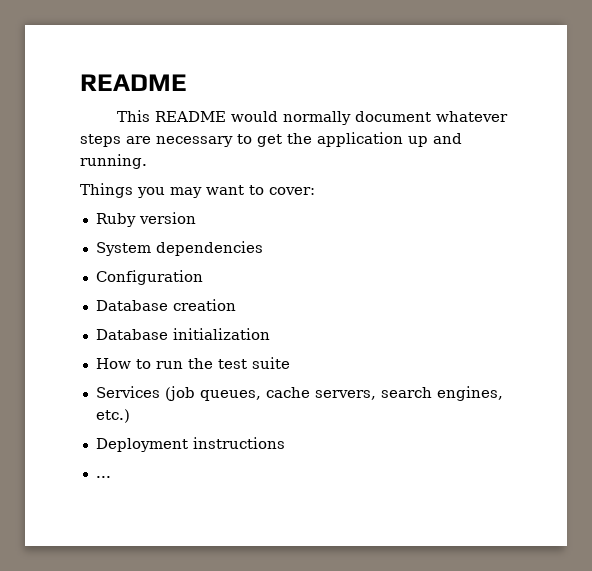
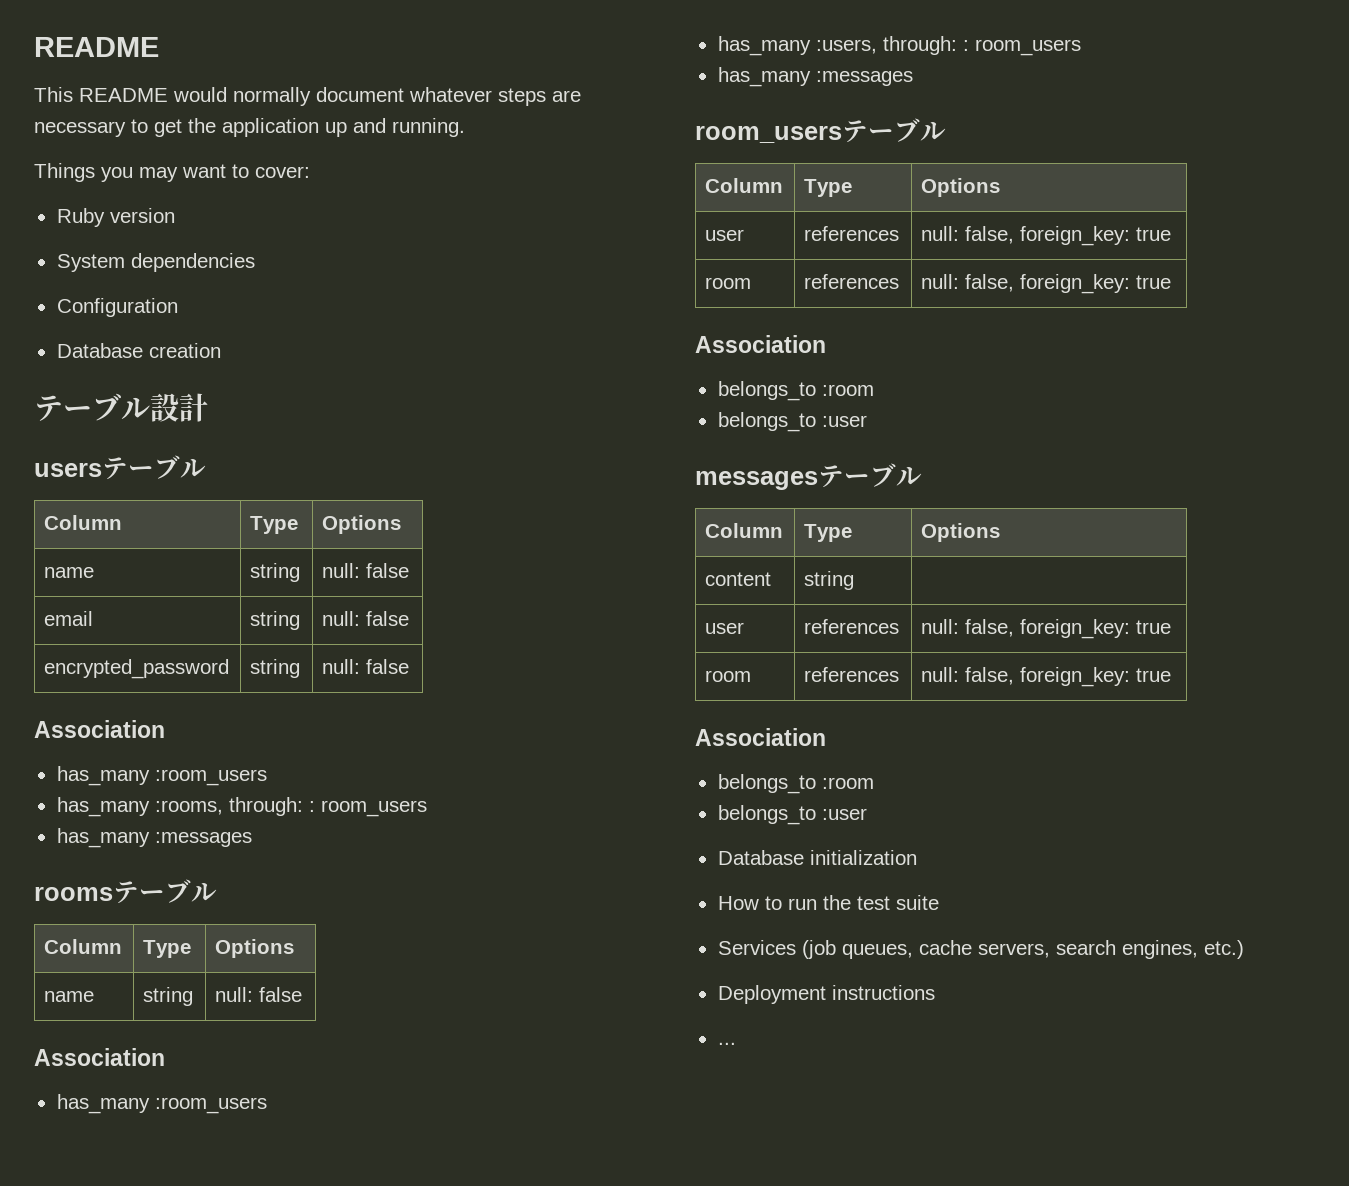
+ テーブル設計
+ usersテーブル
+ Column | Type | Options
+ name | string | null: false
+ email | string | null: false
+ encrypted_password | string | null: false
+ Association
+ has_many :room_users
+ has_many :rooms, through: : room_users
+ has_many :messages
+ roomsテーブル
+ Column | Type | Options
+ name | string | null: false
+ Association
+ has_many :room_users
+ has_many :users, through: : room_users
+ has_many :messages
+ room_usersテーブル
+ Column | Type | Options
+ user | references | null: false, foreign_key: true
+ room | references | null: false, foreign_key: true
+ Association
+ belongs_to :room
+ belongs_to :user
+ messagesテーブル
+ Column | Type | Options
+ content | string |
+ user | references | null: false, foreign_key: true
+ room | references | null: false, foreign_key: true
+ Association
+ belongs_to :room
+ belongs_to :user

